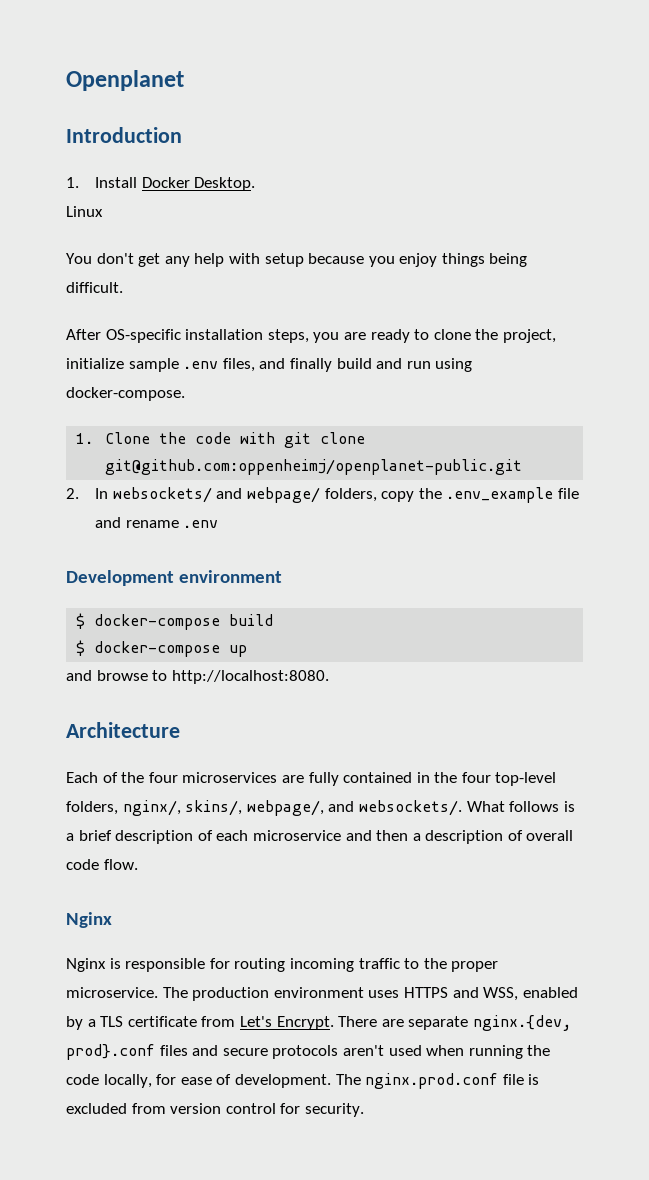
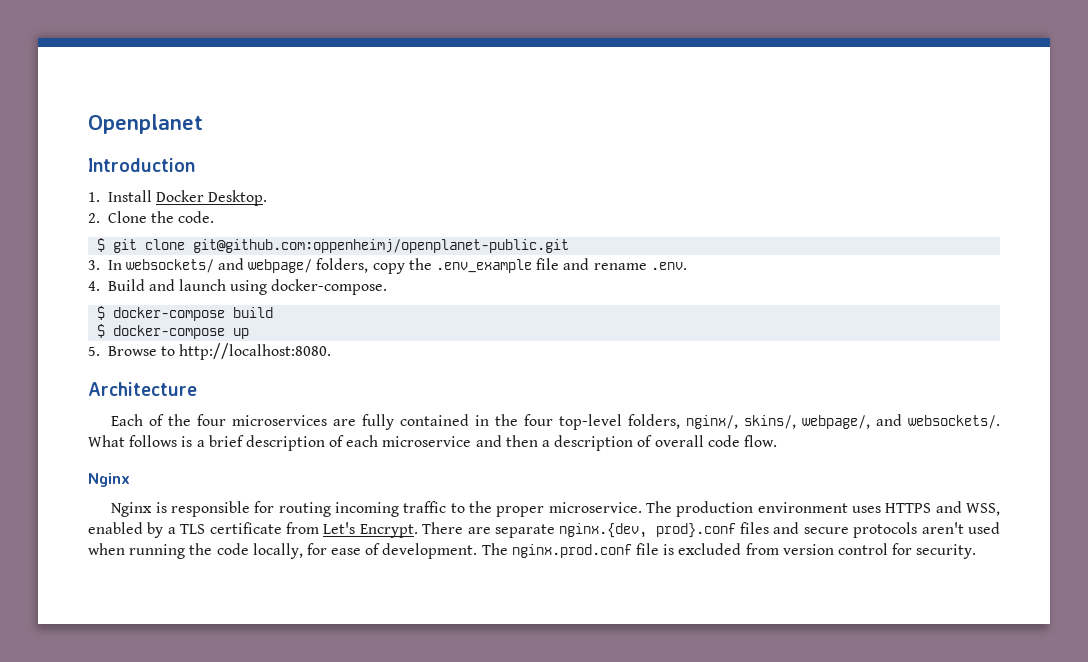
- Linux
- You don't get any help with setup because you enjoy things being difficult.
- After OS-specific installation steps, you are ready to clone the project, initialize sample .env files, and finally build and run using docker-compose.
- 1. Clone the code with git clone git@github.com:oppenheimj/openplanet-public.git
+ 2. Clone the code.
+ $ git clone git@github.com:oppenheimj/openplanet-public.git
- 2. In websockets/ and webpage/ folders, copy the .env_example file and rename .env
- Development environment
+ 3. In websockets/ and webpage/ folders, copy the .env_example file and rename .env.
+ 4. Build and launch using docker-compose.
- and browse to http://localhost:8080.
+ 5. Browse to http://localhost:8080.

